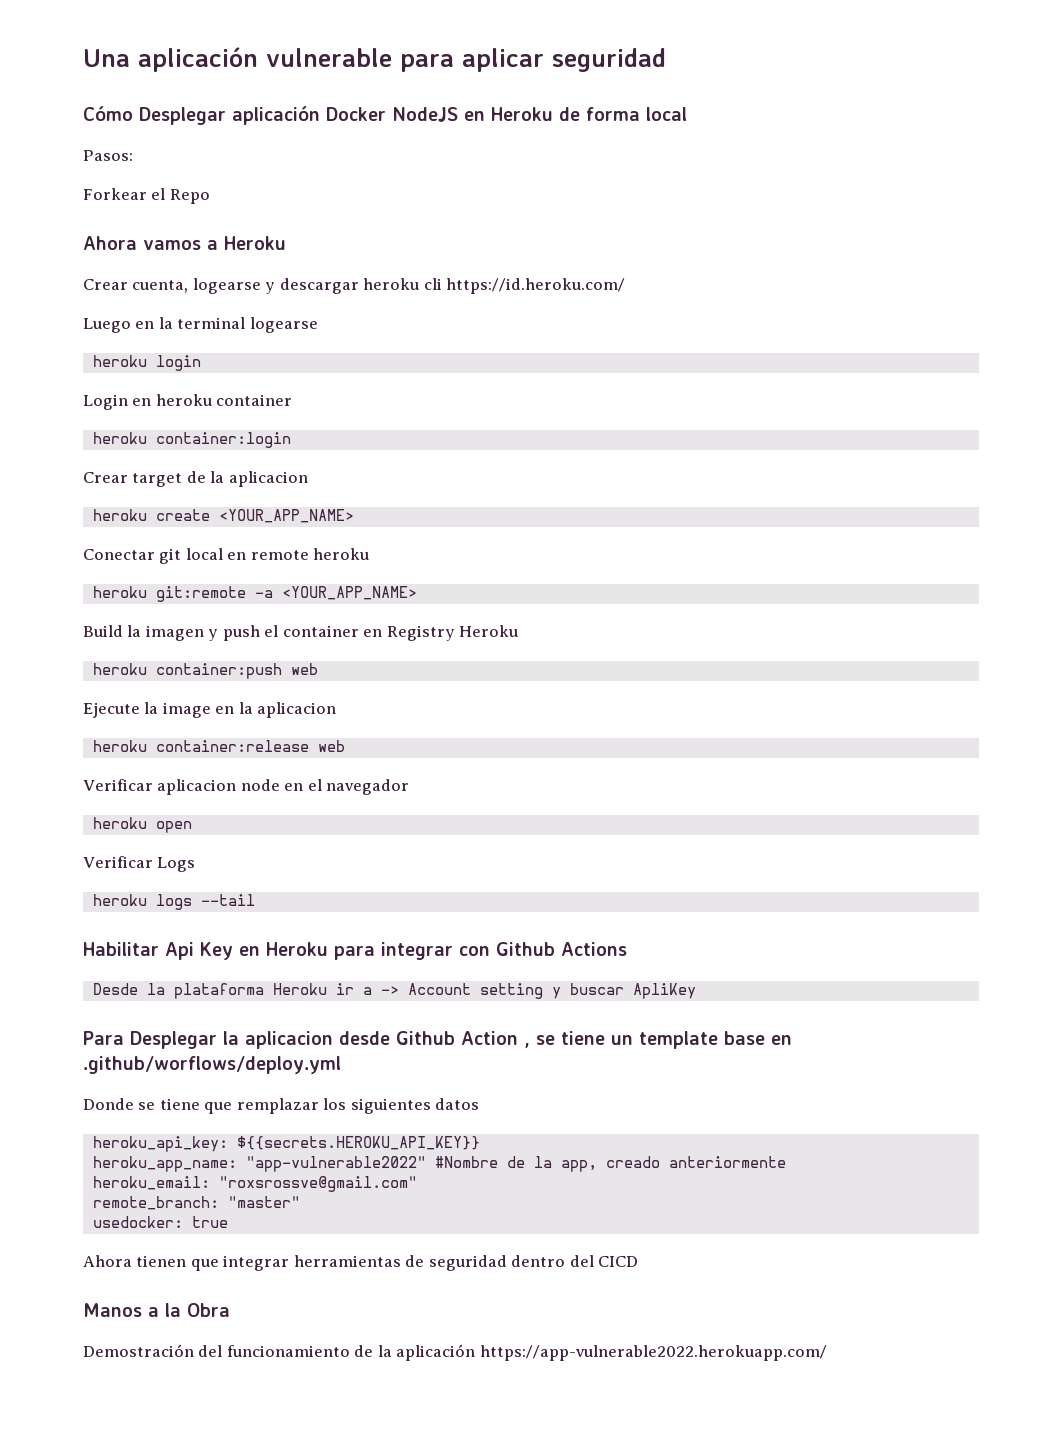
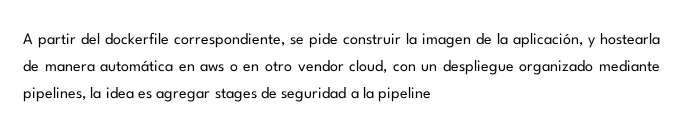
- Una aplicación vulnerable para aplicar seguridad
- Cómo Desplegar aplicación Docker NodeJS en Heroku de forma local
- Pasos:
- Forkear el Repo
- Ahora vamos a Heroku
- Crear cuenta, logearse y descargar heroku cli https://id.heroku.com/
- Luego en la terminal logearse
- heroku login
- Login en heroku container
- heroku container:login
- Crear target de la aplicacion
- heroku create <YOUR_APP_NAME>
- Conectar git local en remote heroku
- heroku git:remote -a <YOUR_APP_NAME>
- Build la imagen y push el container en Registry Heroku
- heroku container:push web
- Ejecute la image en la aplicacion
- heroku container:release web
- Verificar aplicacion node en el navegador
- heroku open
- Verificar Logs
- heroku logs --tail
- Habilitar Api Key en Heroku para integrar con Github Actions
- Desde la plataforma Heroku ir a -> Account setting y buscar ApliKey
- Para Desplegar la aplicacion desde Github Action , se tiene un template base en .github/worflows/deploy.yml
- Donde se tiene que remplazar los siguientes datos
- heroku_api_key: ${{secrets.HEROKU_API_KEY}}
- heroku_app_name: "app-vulnerable2022" #Nombre de la app, creado anteriormente
- heroku_email: "roxsrossve@gmail.com"
- remote_branch: "master"
- usedocker: true
- Ahora tienen que integrar herramientas de seguridad dentro del CICD
- Manos a la Obra
- Demostración del funcionamiento de la aplicación https://app-vulnerable2022.herokuapp.com/
+ A partir del dockerfile correspondiente, se pide construir la imagen de la aplicación, y hostearla de manera automática en aws o en otro vendor cloud, con un despliegue organizado mediante pipelines, la idea es agregar stages de seguridad a la pipeline

